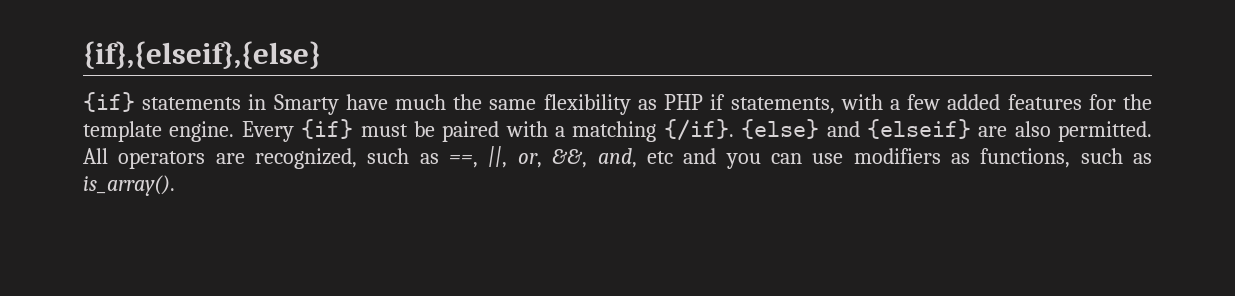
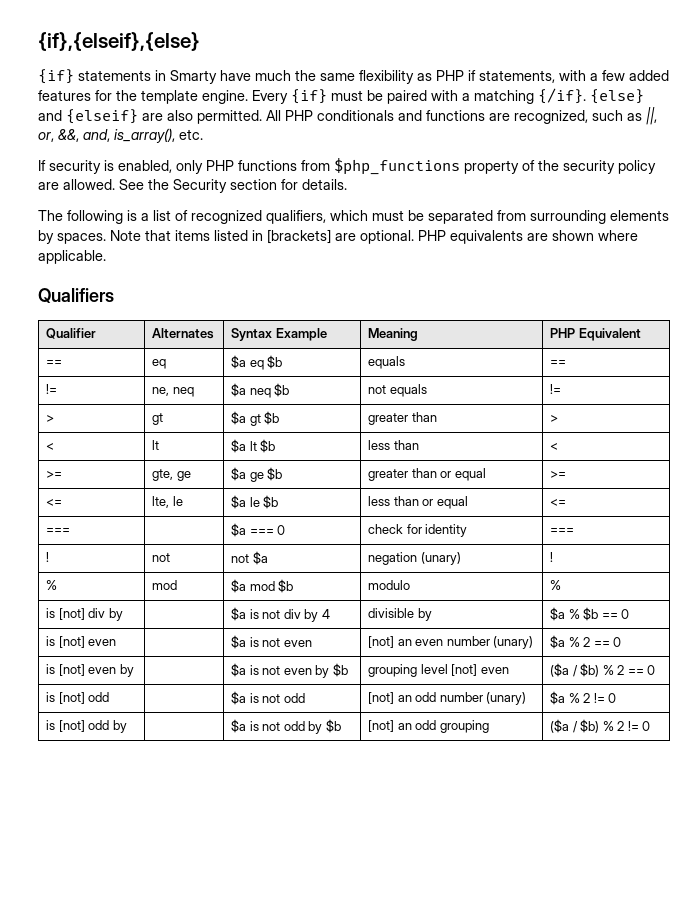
- All operators are recognized, such as ==, ||, or, &&, and, etc and you can use modifiers as functions, such as is_array().
+ All PHP conditionals and functions are recognized, such as ||, or, &&, and, is_array(), etc.
+ If security is enabled, only PHP functions from $php_functions property of the security policy are allowed. See the Security section for details.
+ The following is a list of recognized qualifiers, which must be separated from surrounding elements by spaces. Note that items listed in [brackets] are optional. PHP equivalents are shown where applicable.
+ Qualifiers
+ Qualifier | Alternates | Syntax Example | Meaning | PHP Equivalent
+ == | eq | $a eq $b | equals | ==
+ != | ne, neq | $a neq $b | not equals | !=
+ > | gt | $a gt $b | greater than | >
+ < | lt | $a lt $b | less than | <
+ >= | gte, ge | $a ge $b | greater than or equal | >=
+ <= | lte, le | $a le $b | less than or equal | <=
+ === | | $a === 0 | check for identity | ===
+ ! | not | not $a | negation (unary) | !
+ % | mod | $a mod $b | modulo | %
+ is [not] div by | | $a is not div by 4 | divisible by | $a % $b == 0
+ is [not] even | | $a is not even | [not] an even number (unary) | $a % 2 == 0
+ is [not] even by | | $a is not even by $b | grouping level [not] even | ($a / $b) % 2 == 0
+ is [not] odd | | $a is not odd | [not] an odd number (unary) | $a % 2 != 0
+ is [not] odd by | | $a is not odd by $b | [not] an odd grouping | ($a / $b) % 2 != 0

